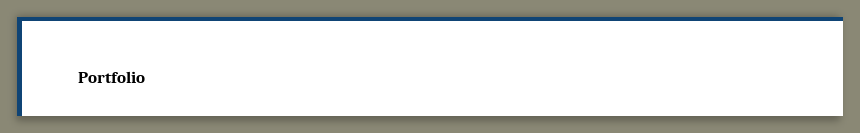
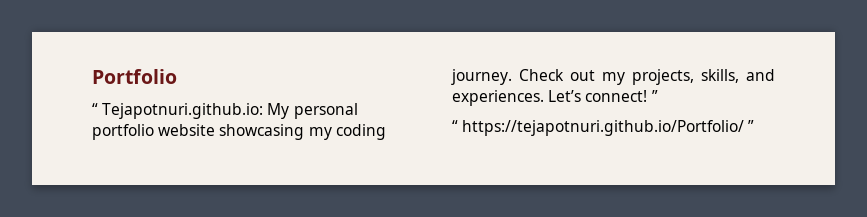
+ “ Tejapotnuri.github.io: My personal portfolio website showcasing my coding journey. Check out my projects, skills, and experiences. Let’s connect! ”
+ “ https://tejapotnuri.github.io/Portfolio/ ”

